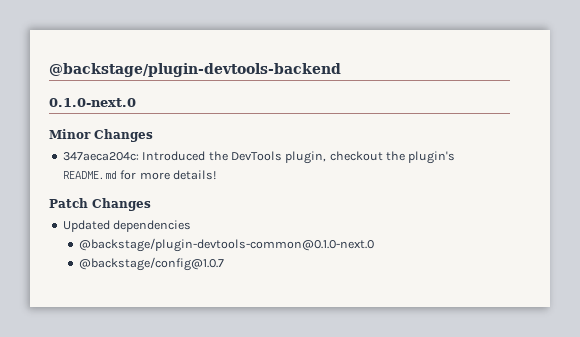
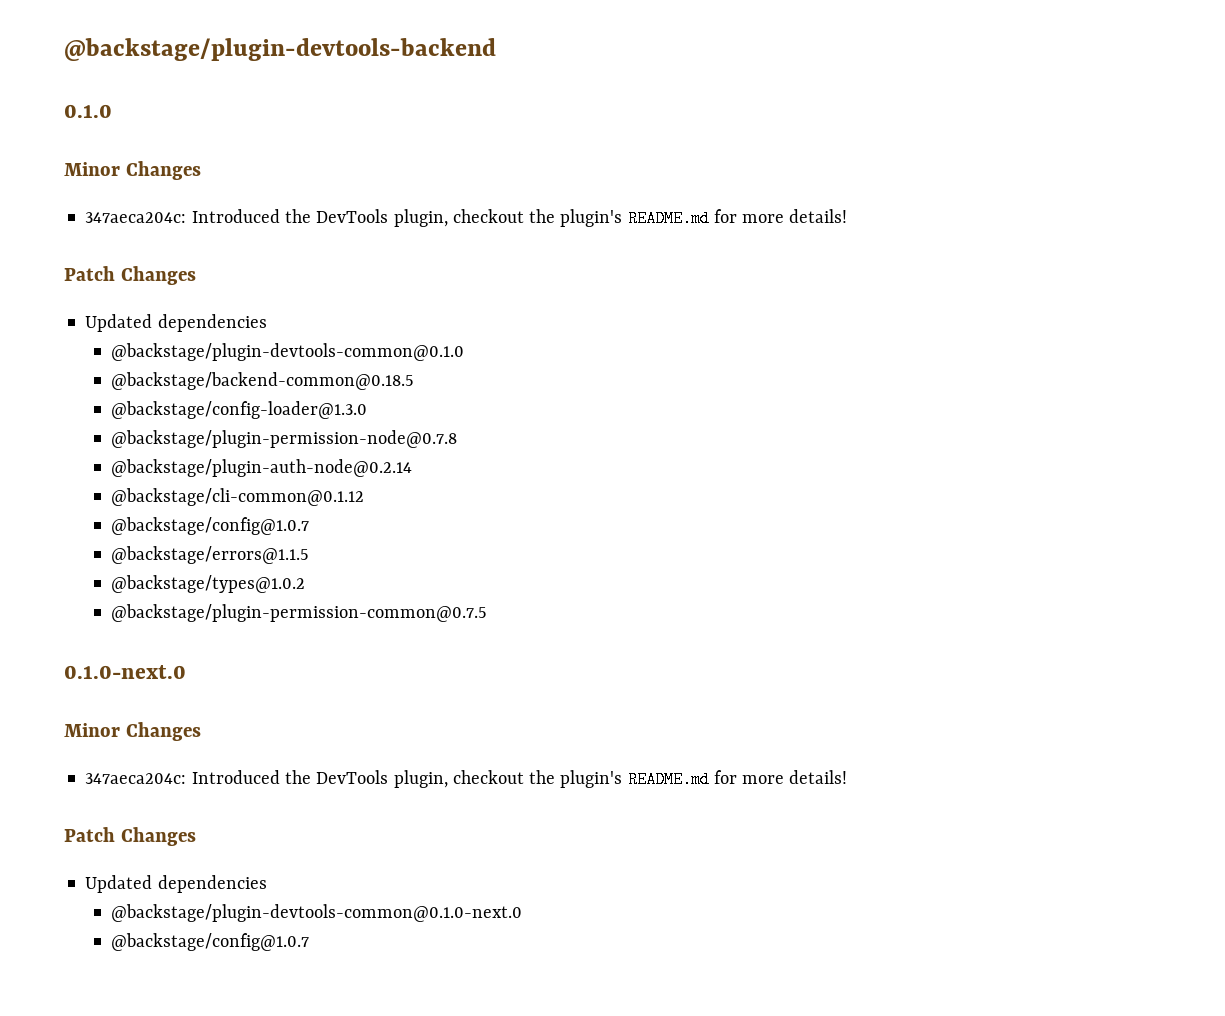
+ 0.1.0
+ Minor Changes
+ 347aeca204c: Introduced the DevTools plugin, checkout the plugin's README.md for more details!
+ Patch Changes
+ Updated dependencies
+ @backstage/plugin-devtools-common@0.1.0
+ @backstage/backend-common@0.18.5
+ @backstage/config-loader@1.3.0
+ @backstage/plugin-permission-node@0.7.8
+ @backstage/plugin-auth-node@0.2.14
+ @backstage/cli-common@0.1.12
+ @backstage/config@1.0.7
+ @backstage/errors@1.1.5
+ @backstage/types@1.0.2
+ @backstage/plugin-permission-common@0.7.5

